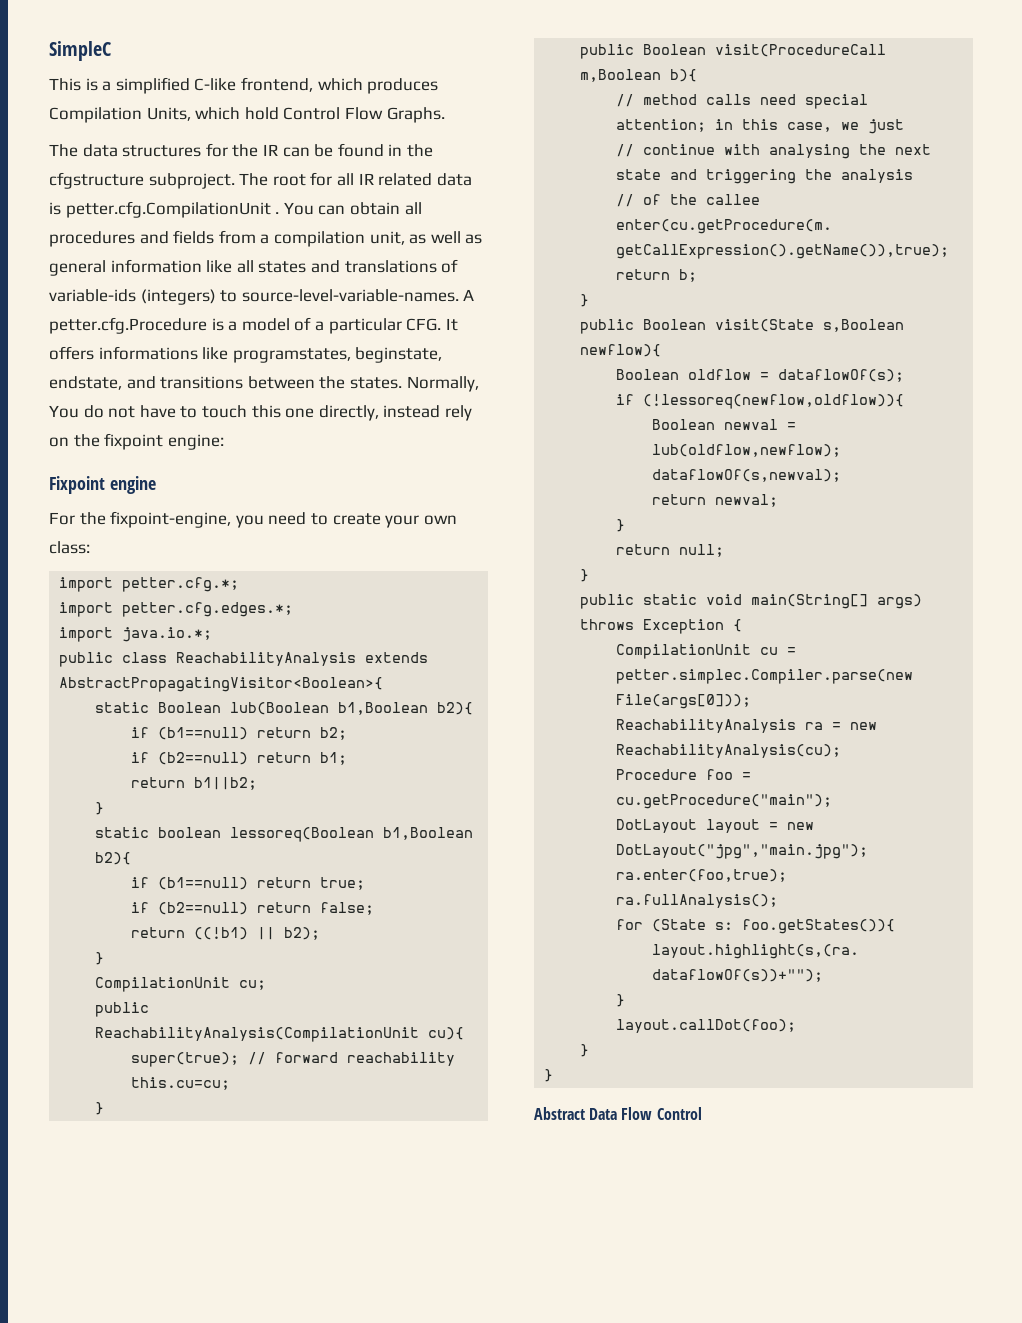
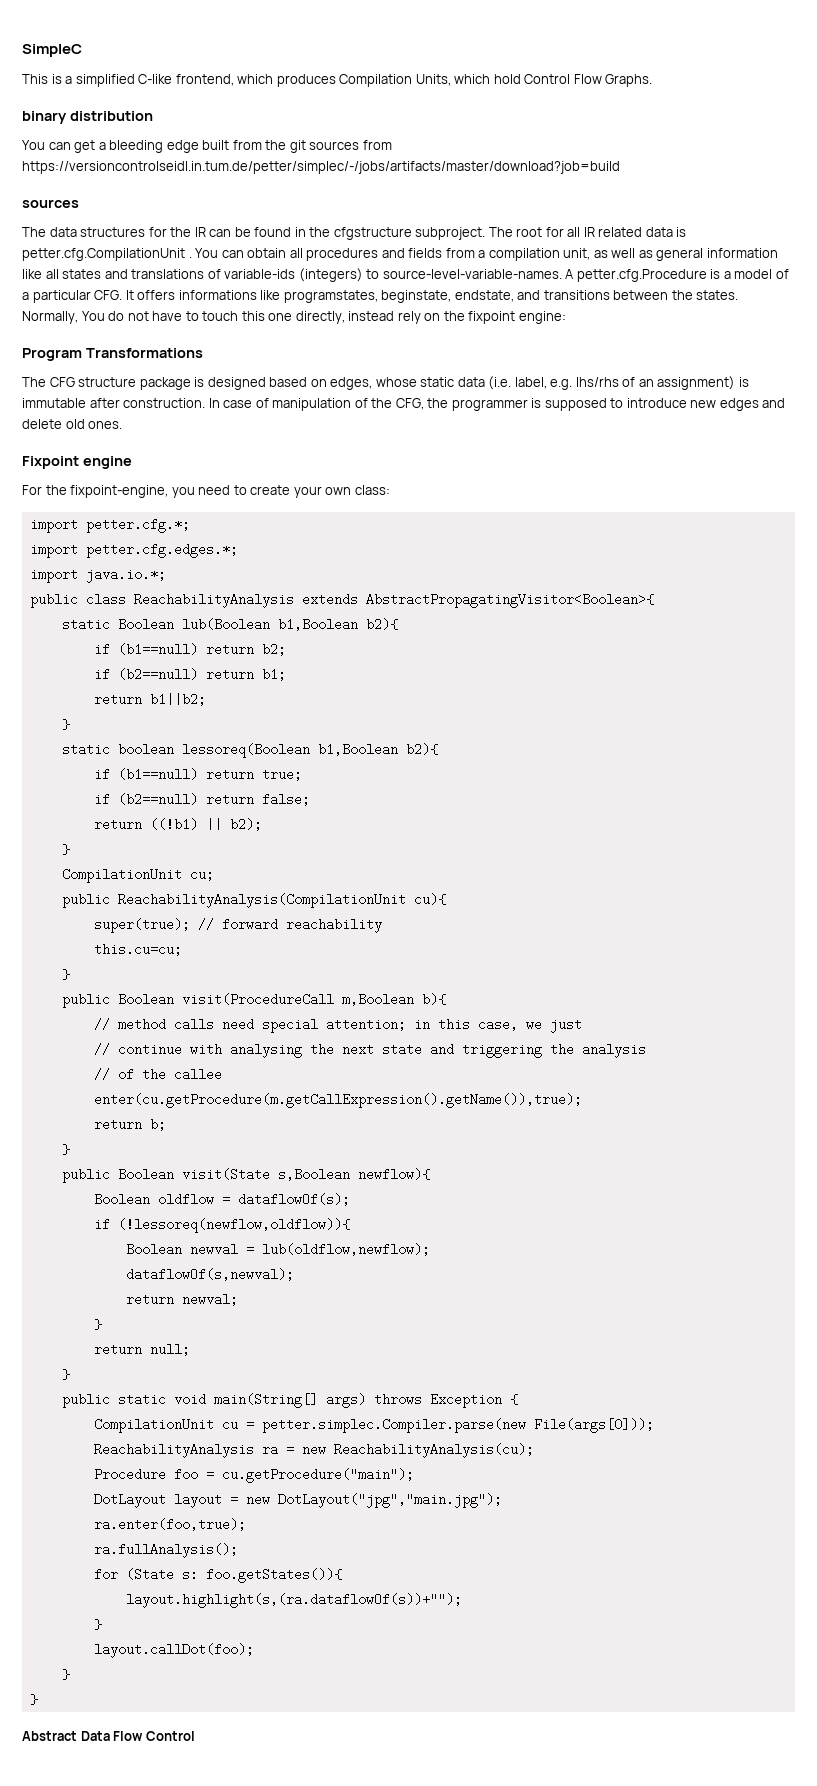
+ binary distribution
+ You can get a bleeding edge built from the git sources from https://versioncontrolseidl.in.tum.de/petter/simplec/-/jobs/artifacts/master/download?job=build
+ sources
+ Program Transformations
+ The CFG structure package is designed based on edges, whose static data (i.e. label, e.g. lhs/rhs of an assignment) is immutable after construction. In case of manipulation of the CFG, the programmer is supposed to introduce new edges and delete old ones.

